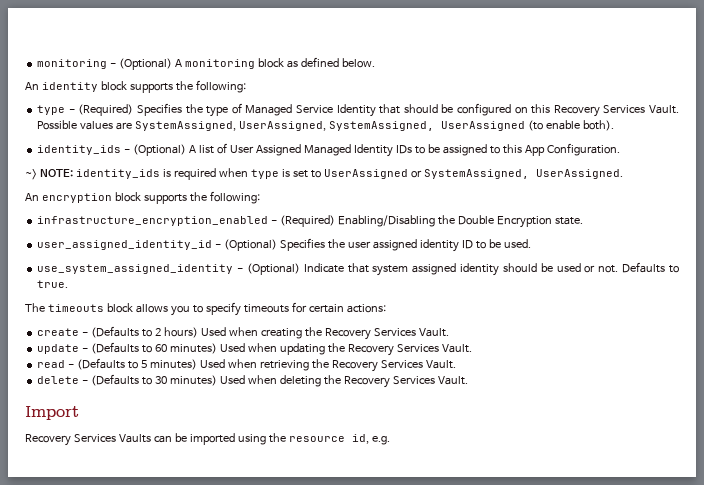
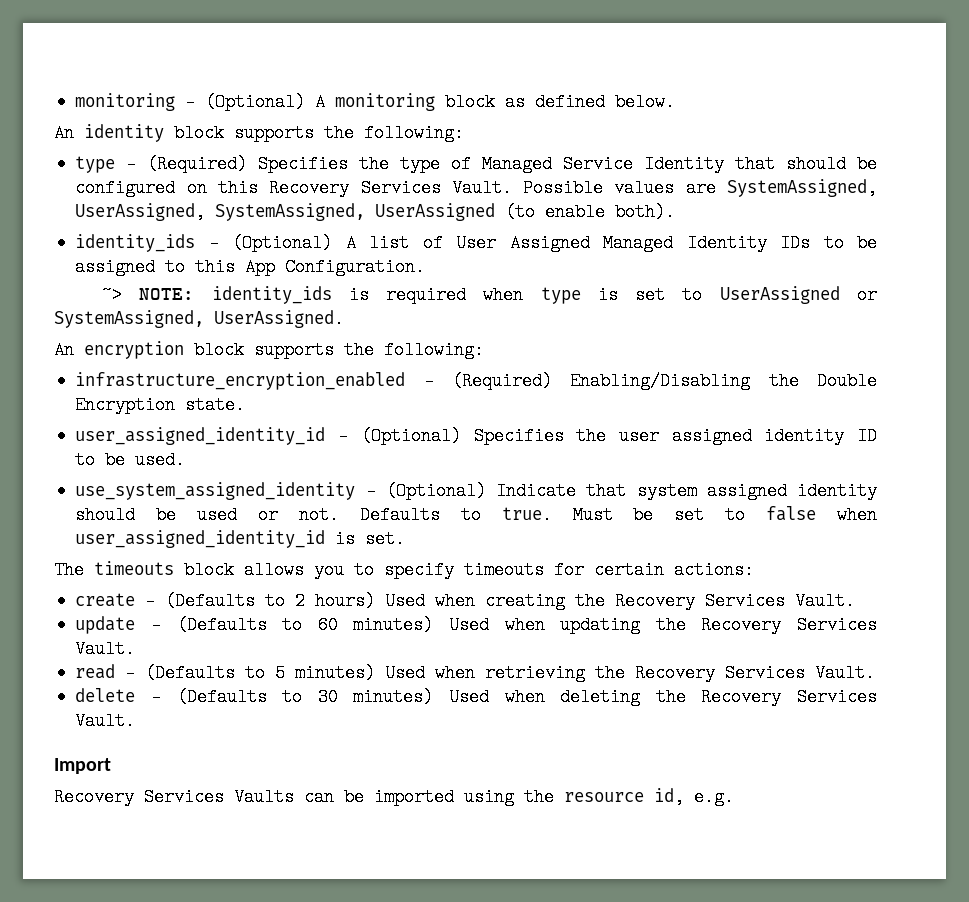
+ Must be set to false when user_assigned_identity_id is set.

